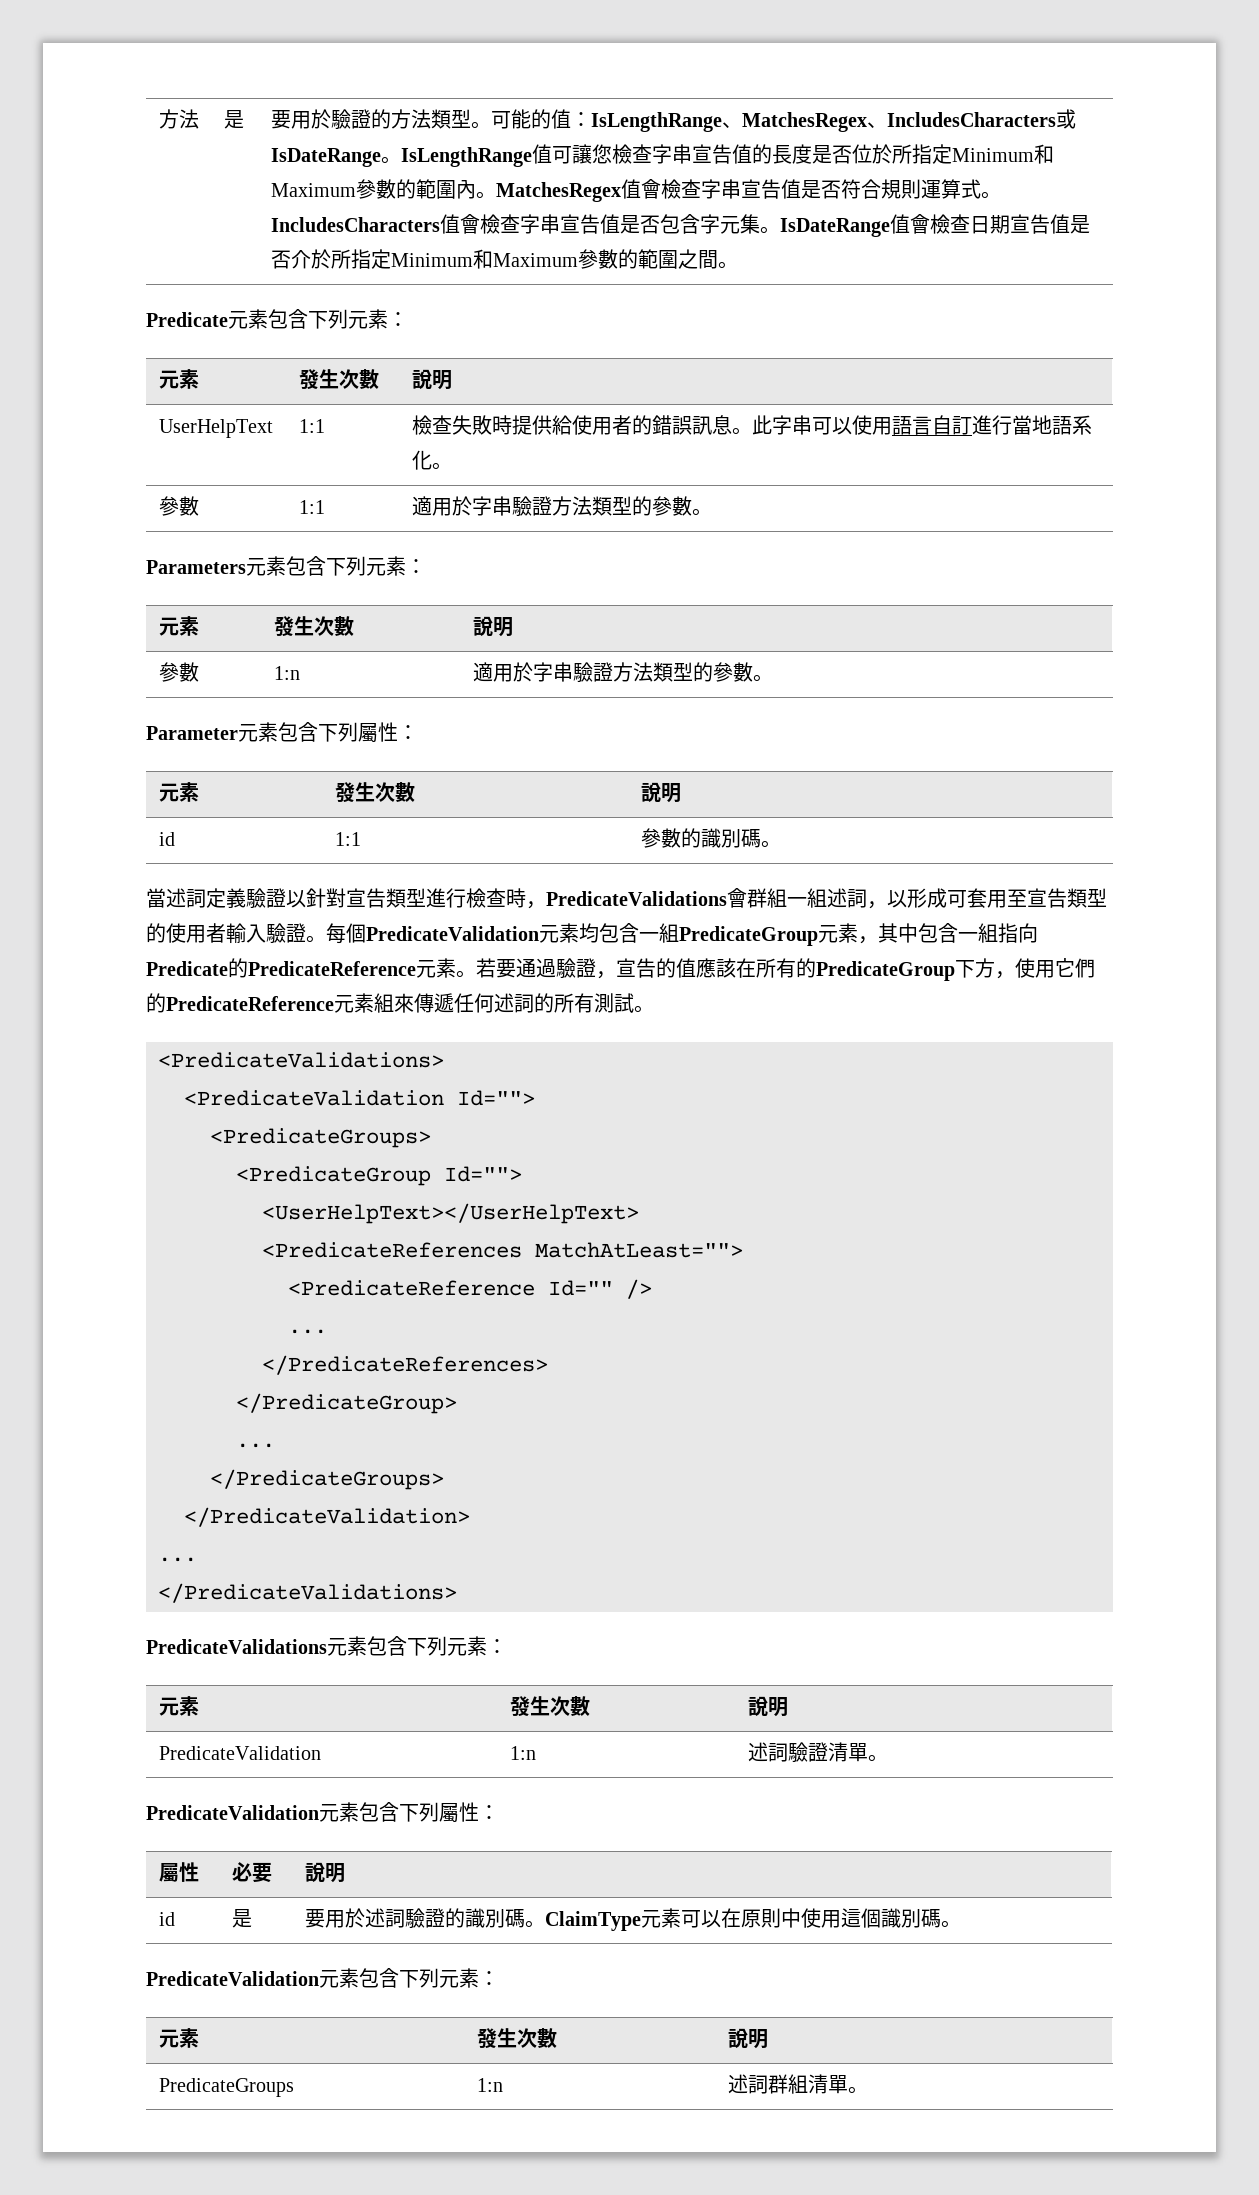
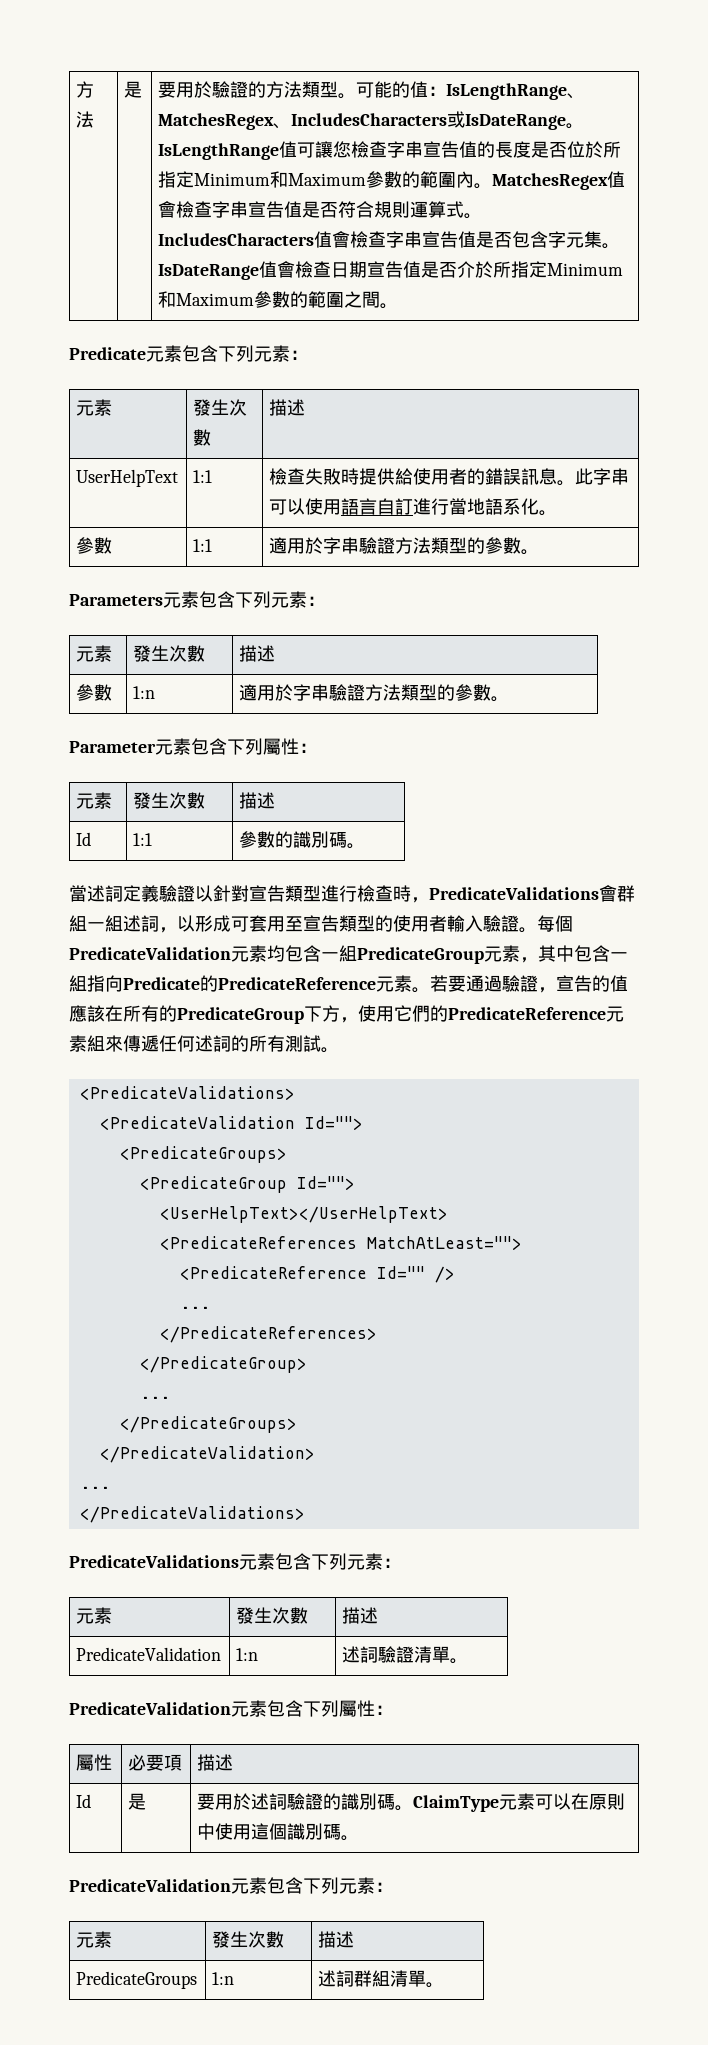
  Predicate元素包含下列元素：
- 元素 | 發生次數 | 說明
+ 元素 | 發生次數 | 描述
  Parameters元素包含下列元素：
- 元素 | 發生次數 | 說明
+ 元素 | 發生次數 | 描述
  Parameter元素包含下列屬性：
- 元素 | 發生次數 | 說明
- id | 1:1 | 參數的識別碼。
+ 元素 | 發生次數 | 描述
+ Id | 1:1 | 參數的識別碼。
  PredicateValidations元素包含下列元素：
- 元素 | 發生次數 | 說明
+ 元素 | 發生次數 | 描述
- 屬性 | 必要 | 說明
- id | 是 | 要用於述詞驗證的識別碼。ClaimType元素可以在原則中使用這個識別碼。
+ 屬性 | 必要項 | 描述
+ Id | 是 | 要用於述詞驗證的識別碼。ClaimType元素可以在原則中使用這個識別碼。
  PredicateValidation元素包含下列元素：
- 元素 | 發生次數 | 說明
+ 元素 | 發生次數 | 描述

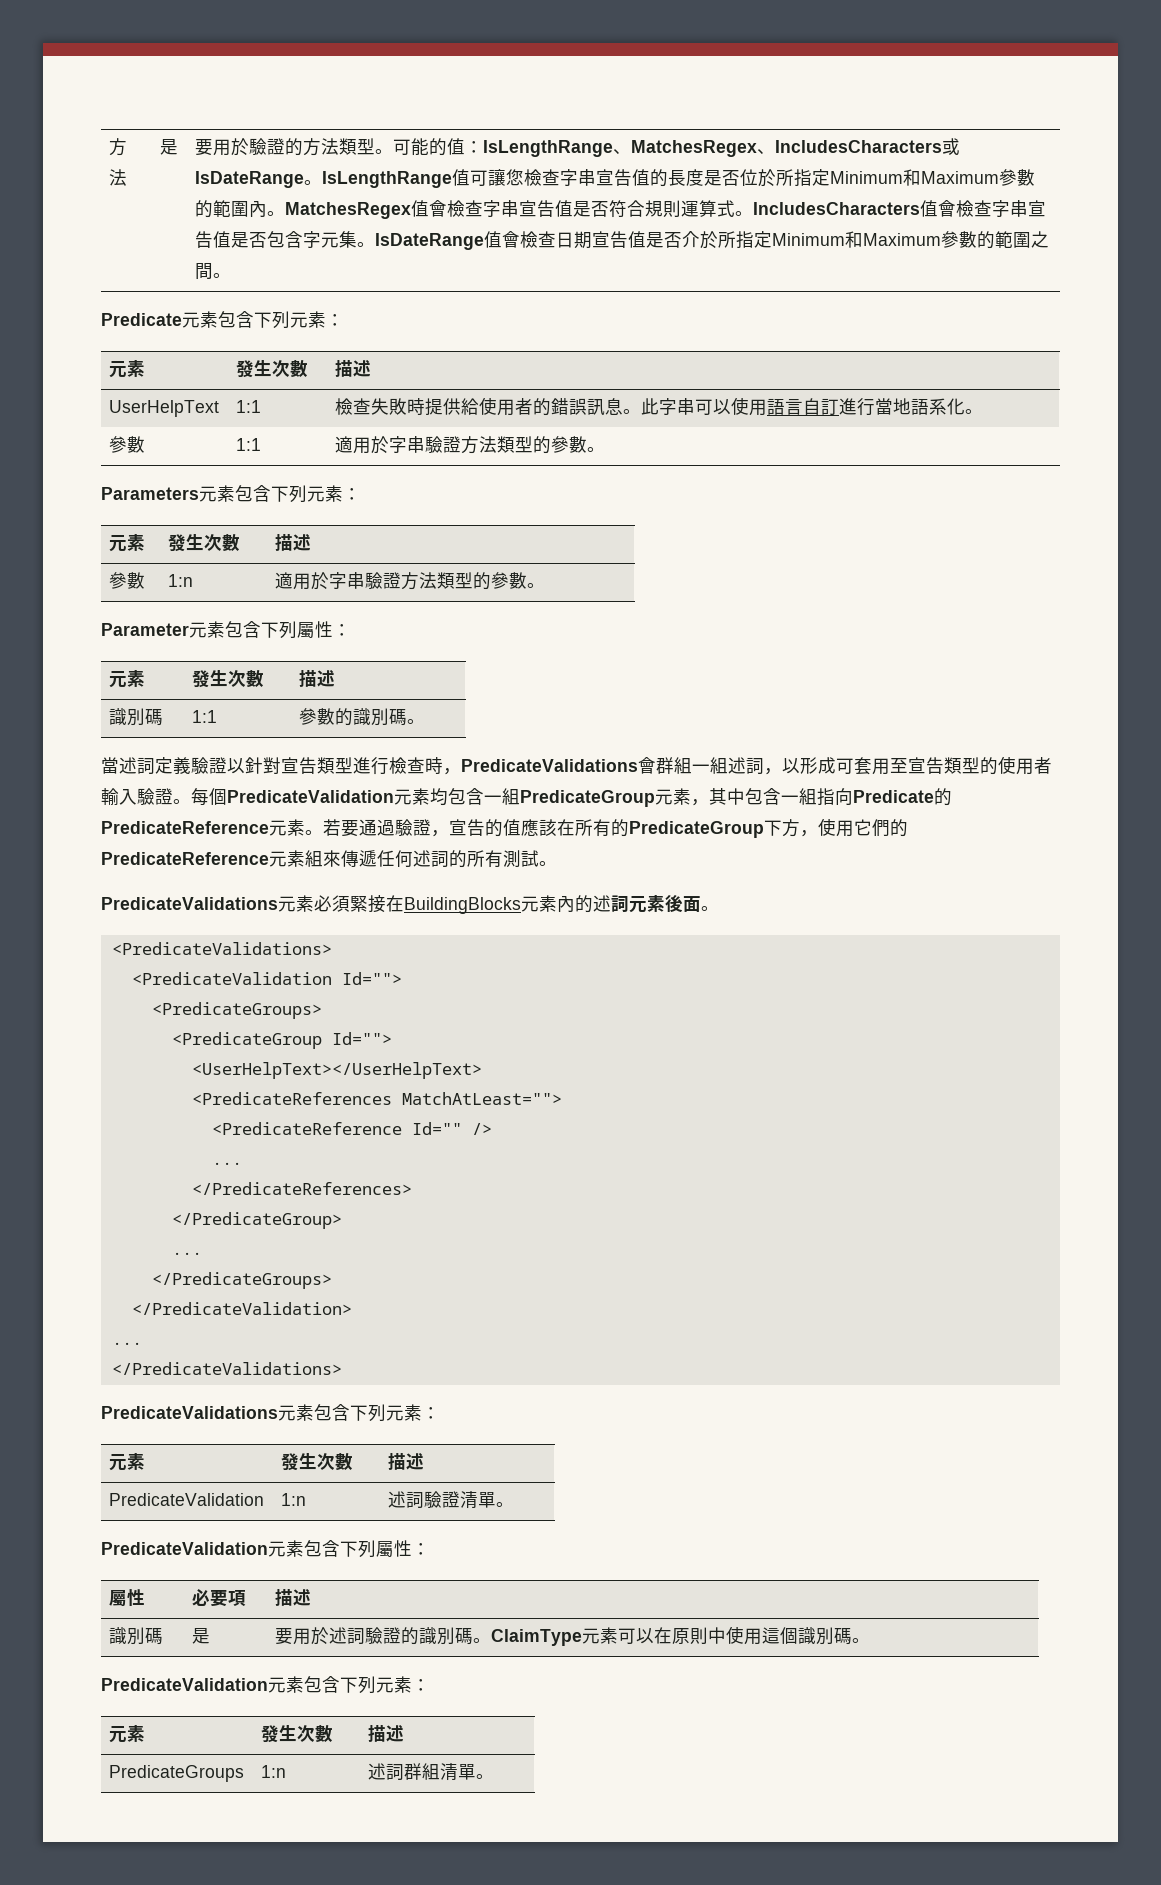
- Id | 1:1 | 參數的識別碼。
+ 識別碼 | 1:1 | 參數的識別碼。
+ PredicateValidations元素必須緊接在BuildingBlocks元素內的述詞元素後面。
- Id | 是 | 要用於述詞驗證的識別碼。ClaimType元素可以在原則中使用這個識別碼。
+ 識別碼 | 是 | 要用於述詞驗證的識別碼。ClaimType元素可以在原則中使用這個識別碼。

